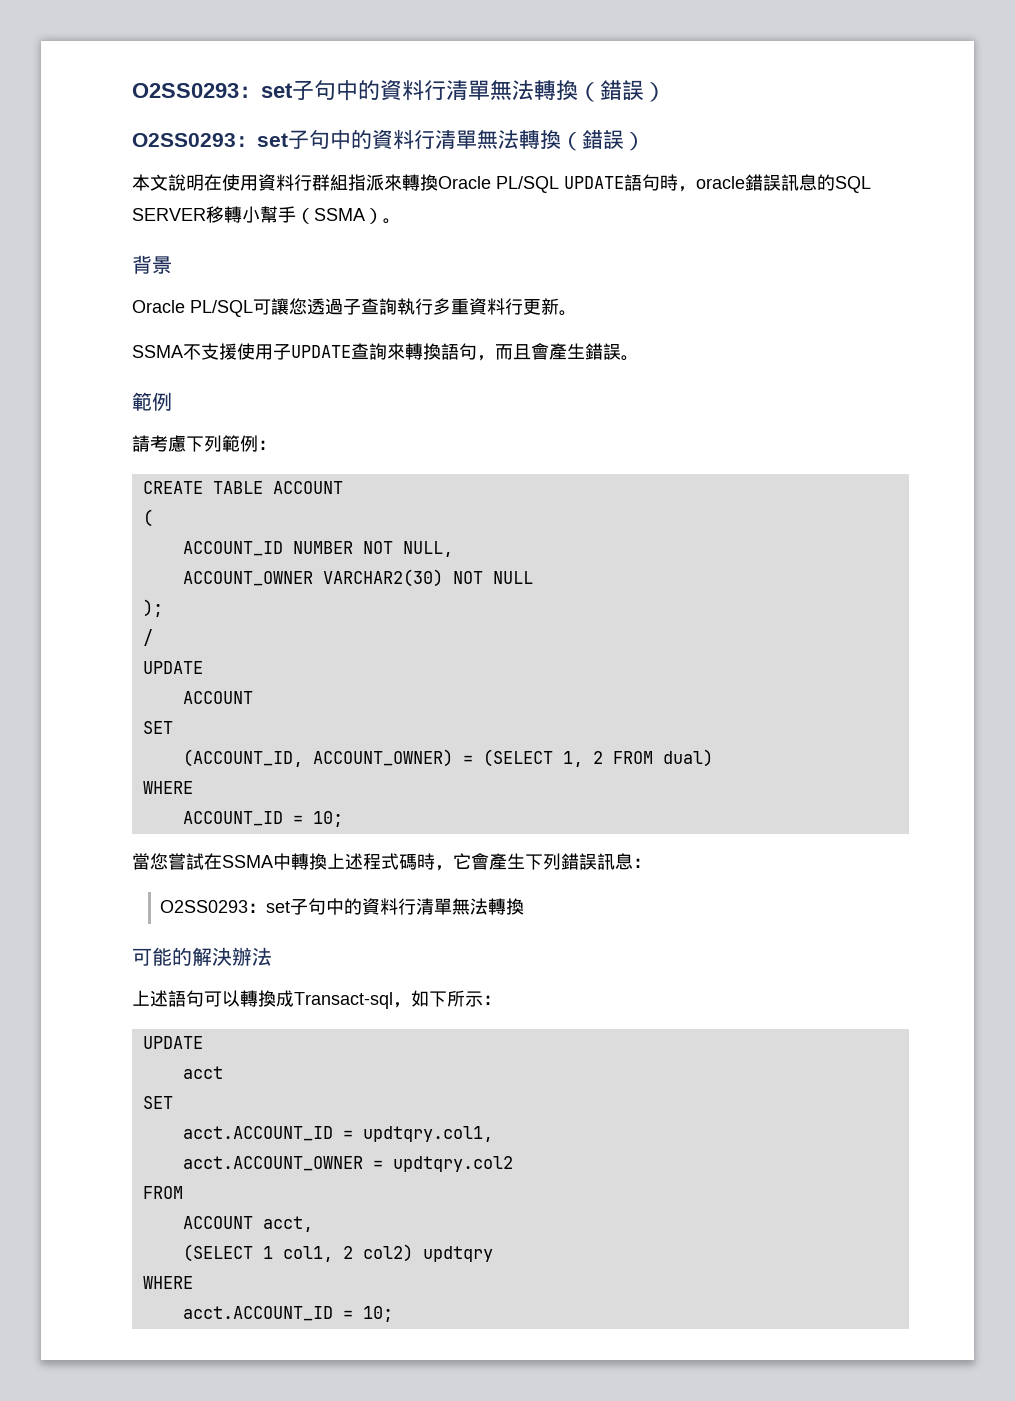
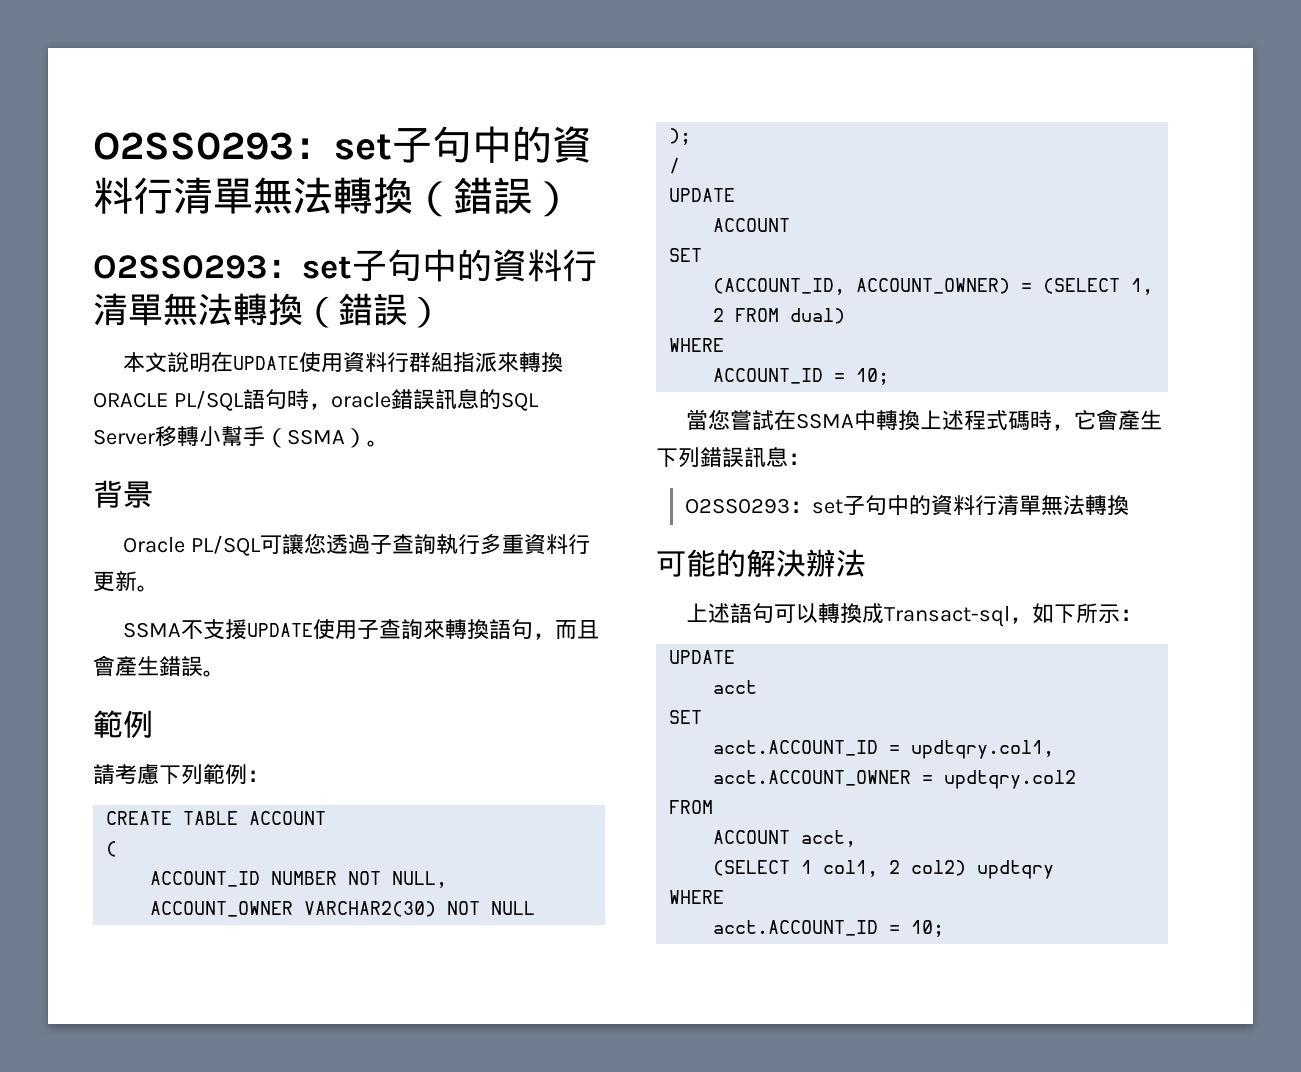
- 本文說明在使用資料行群組指派來轉換Oracle PL/SQL UPDATE語句時，oracle錯誤訊息的SQL SERVER移轉小幫手（SSMA）。
+ 本文說明在UPDATE使用資料行群組指派來轉換ORACLE PL/SQL語句時，oracle錯誤訊息的SQL Server移轉小幫手（SSMA）。
- SSMA不支援使用子UPDATE查詢來轉換語句，而且會產生錯誤。
+ SSMA不支援UPDATE使用子查詢來轉換語句，而且會產生錯誤。

